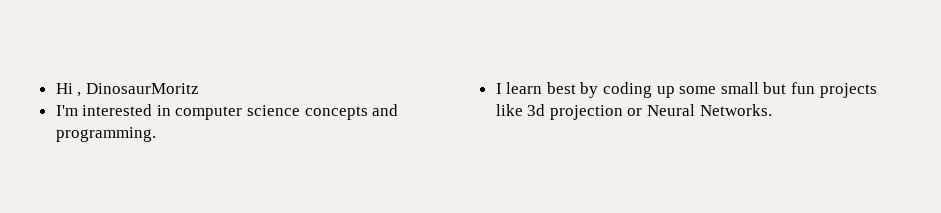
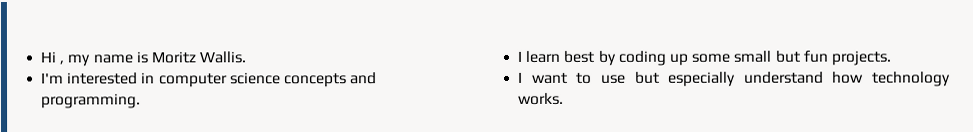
- Hi , DinosaurMoritz
+ Hi , my name is Moritz Wallis.
- I learn best by coding up some small but fun projects like 3d projection or Neural Networks.
+ I learn best by coding up some small but fun projects.
+ I want to use but especially understand how technology works.

